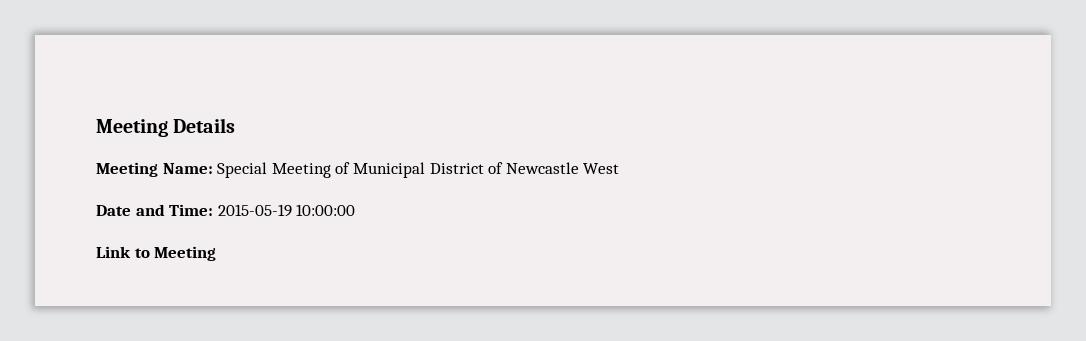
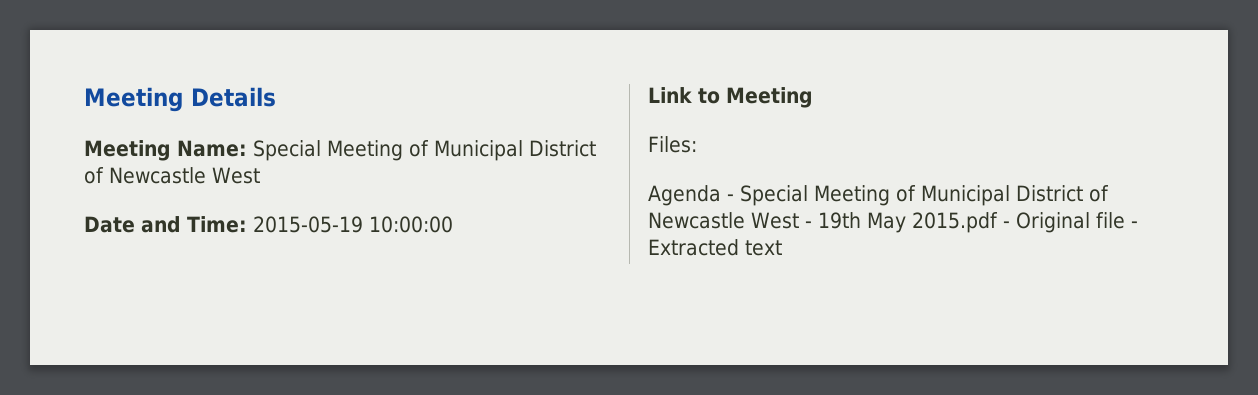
+ Files:
+ Agenda - Special Meeting of Municipal District of Newcastle West - 19th May 2015.pdf - Original file - Extracted text

